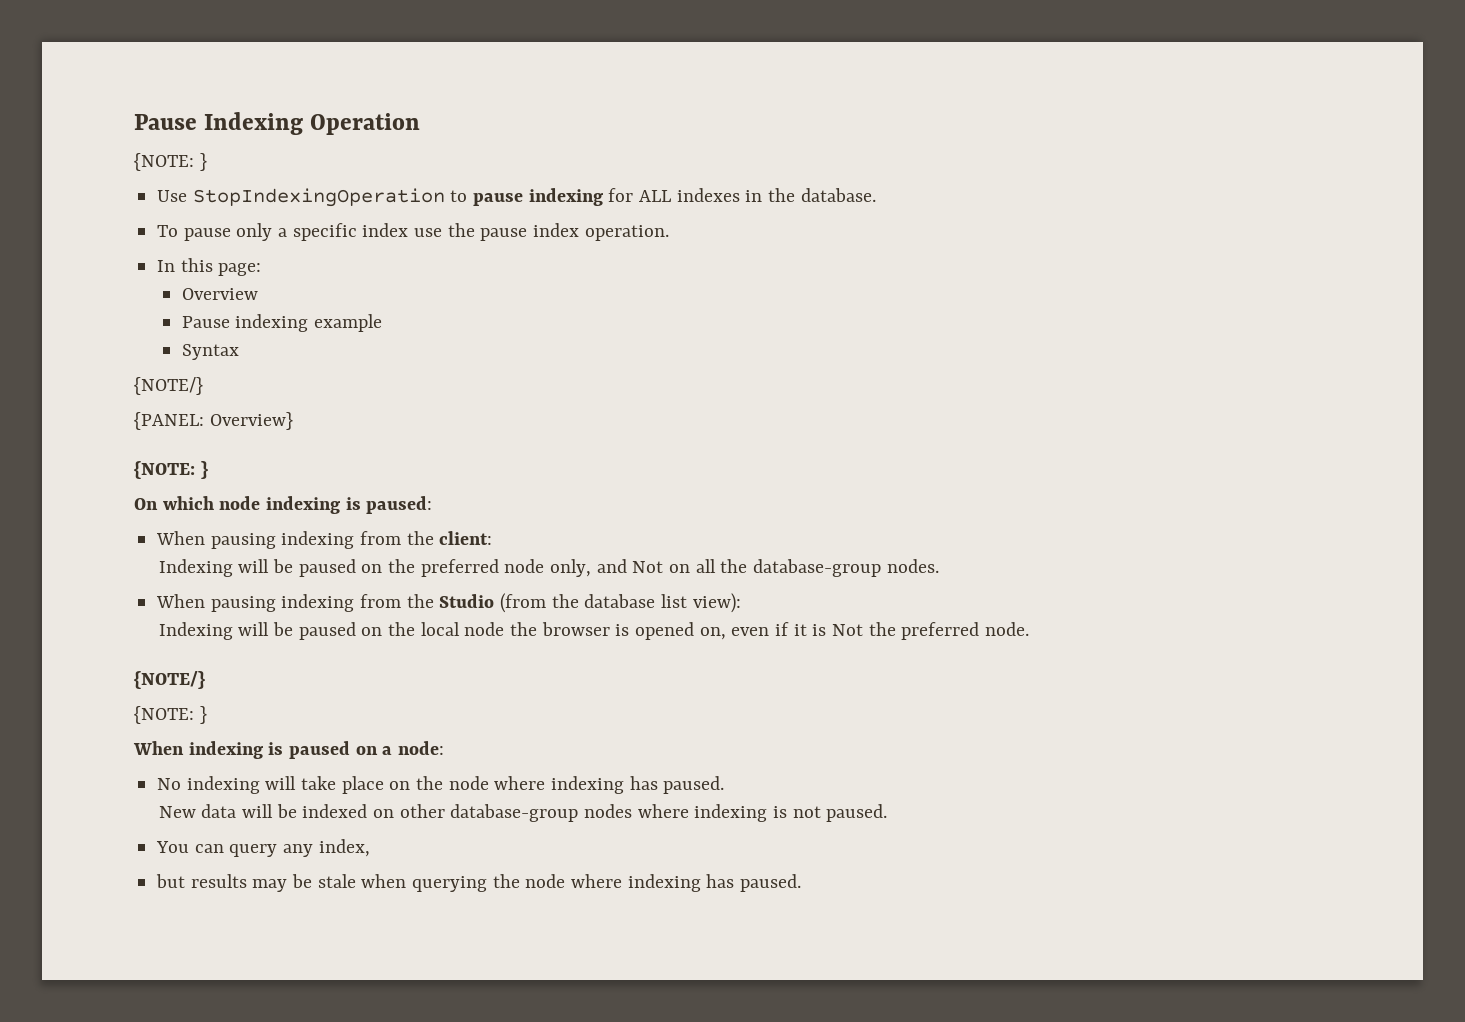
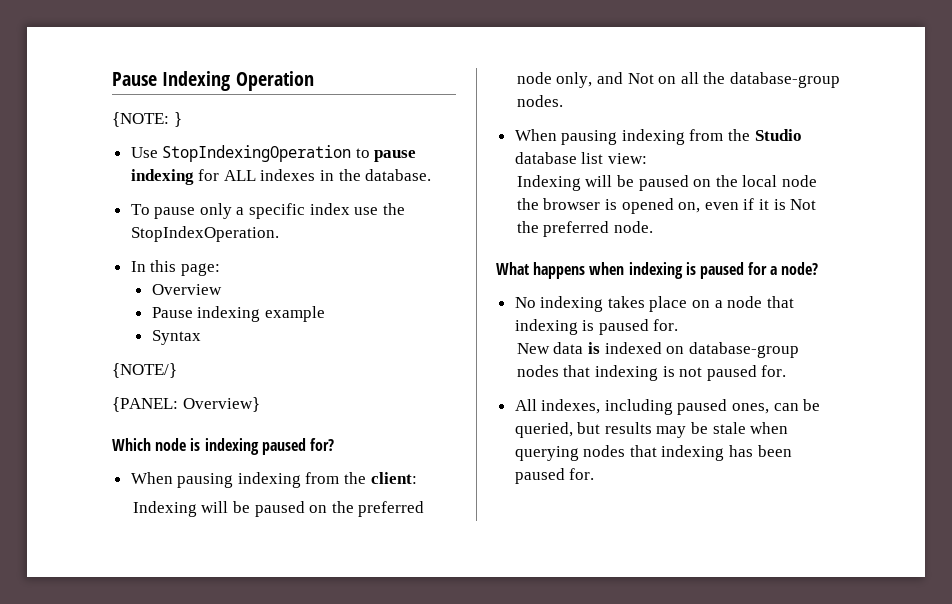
- To pause only a specific index use the pause index operation.
+ To pause only a specific index use the StopIndexOperation.
  {PANEL: Overview}
- {NOTE: }
- On which node indexing is paused:
+ Which node is indexing paused for?
- When pausing indexing from the Studio (from the database list view):
+ When pausing indexing from the Studio database list view:
  Indexing will be paused on the local node the browser is opened on, even if it is Not the preferred node.
- {NOTE/}
- {NOTE: }
- When indexing is paused on a node:
- No indexing will take place on the node where indexing has paused.
+ What happens when indexing is paused for a node?
+ No indexing takes place on a node that indexing is paused for.
- New data will be indexed on other database-group nodes where indexing is not paused.
- You can query any index,
- but results may be stale when querying the node where indexing has paused.
+ New data is indexed on database-group nodes that indexing is not paused for.
+ All indexes, including paused ones, can be queried, but results may be stale when querying nodes that indexing has been paused for.

